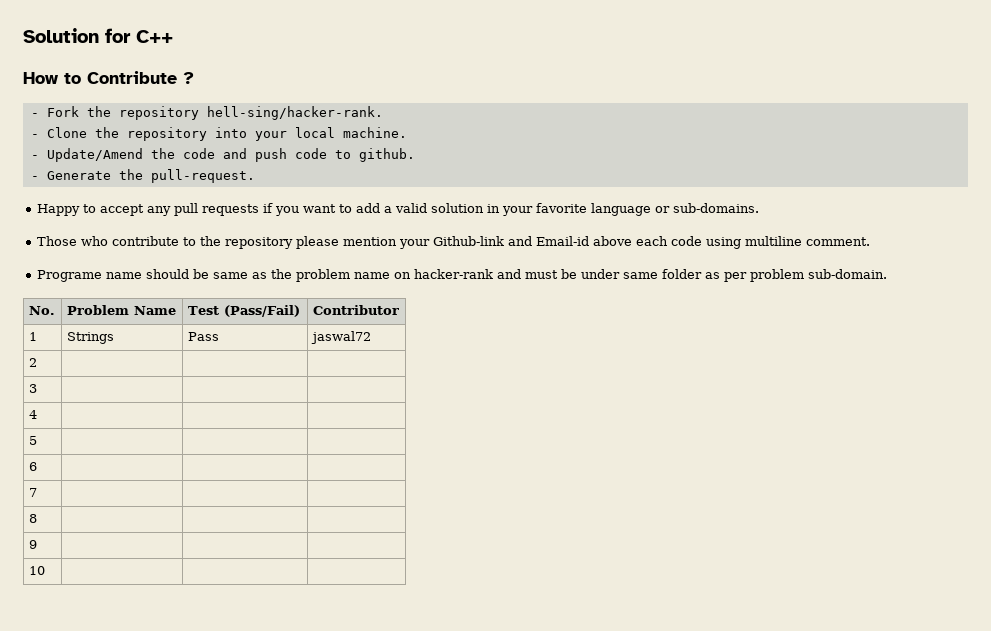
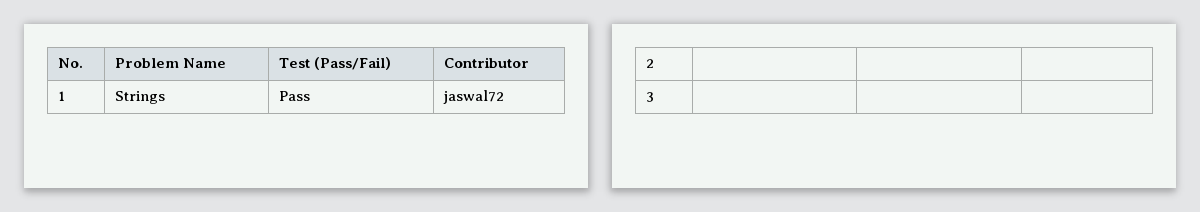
- Solution for C++
- How to Contribute ?
- - Fork the repository hell-sing/hacker-rank.
- - Clone the repository into your local machine.
- - Update/Amend the code and push code to github.
- - Generate the pull-request.
- Happy to accept any pull requests if you want to add a valid solution in your favorite language or sub-domains.
- Those who contribute to the repository please mention your Github-link and Email-id above each code using multiline comment.
- Programe name should be same as the problem name on hacker-rank and must be under same folder as per problem sub-domain.
- 4 | | |
- 5 | | |
- 6 | | |
- 7 | | |
- 8 | | |
- 9 | | |
- 10 | | |

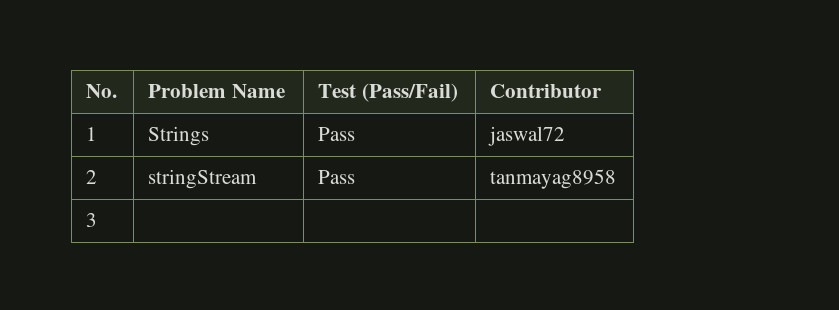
- 2 | | |
+ 2 | stringStream | Pass | tanmayag8958

